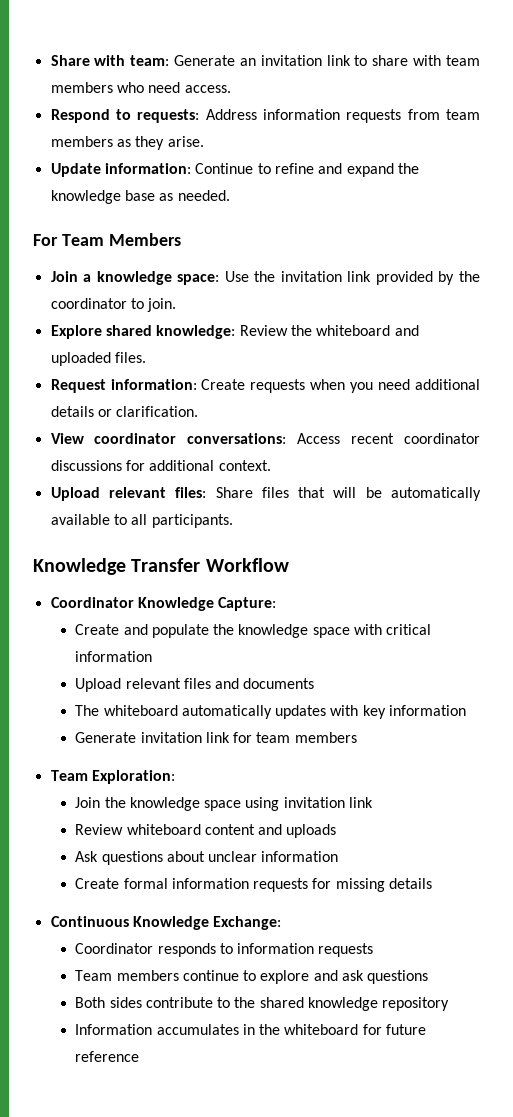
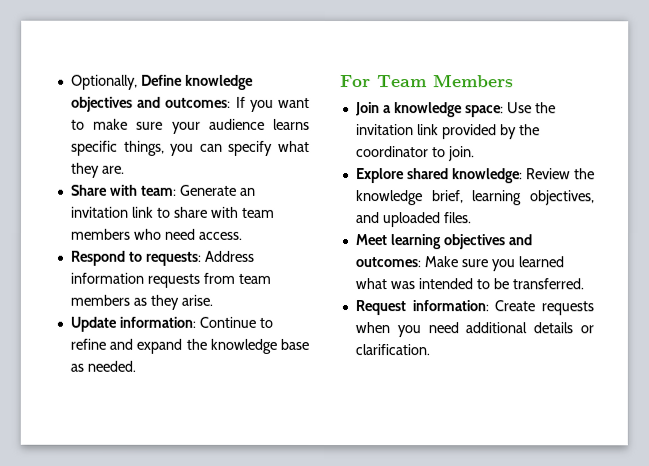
+ Optionally, Define knowledge objectives and outcomes: If you want to make sure your audience learns specific things, you can specify what they are.
- Explore shared knowledge: Review the whiteboard and uploaded files.
+ Explore shared knowledge: Review the knowledge brief, learning objectives, and uploaded files.
+ Meet learning objectives and outcomes: Make sure you learned what was intended to be transferred.
- View coordinator conversations: Access recent coordinator discussions for additional context.
- Upload relevant files: Share files that will be automatically available to all participants.
- Knowledge Transfer Workflow
- Coordinator Knowledge Capture:
- Create and populate the knowledge space with critical information
- Upload relevant files and documents
- The whiteboard automatically updates with key information
- Generate invitation link for team members
- Team Exploration:
- Join the knowledge space using invitation link
- Review whiteboard content and uploads
- Ask questions about unclear information
- Create formal information requests for missing details
- Continuous Knowledge Exchange:
- Coordinator responds to information requests
- Team members continue to explore and ask questions
- Both sides contribute to the shared knowledge repository
- Information accumulates in the whiteboard for future reference

